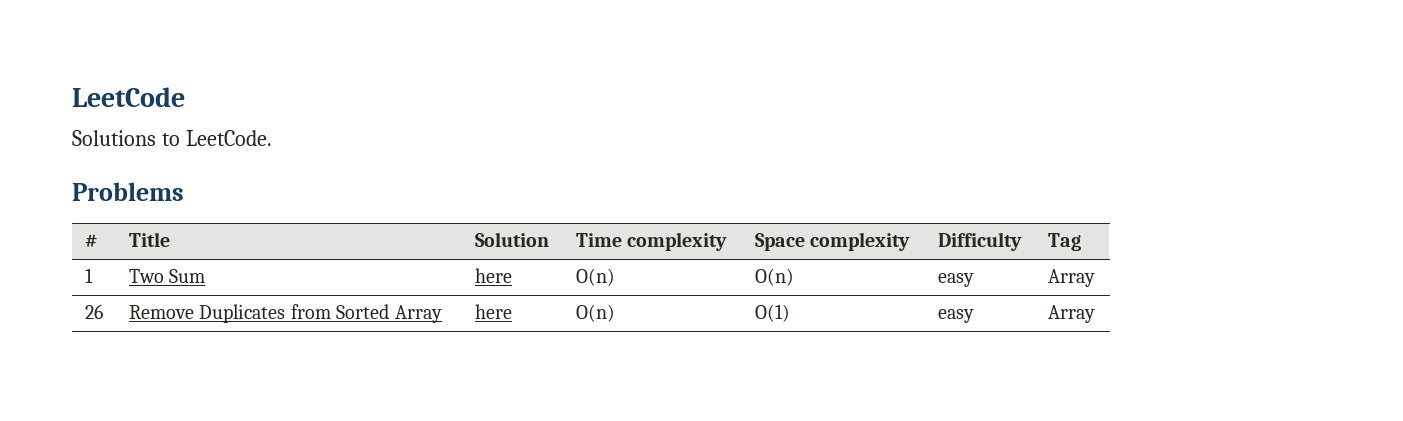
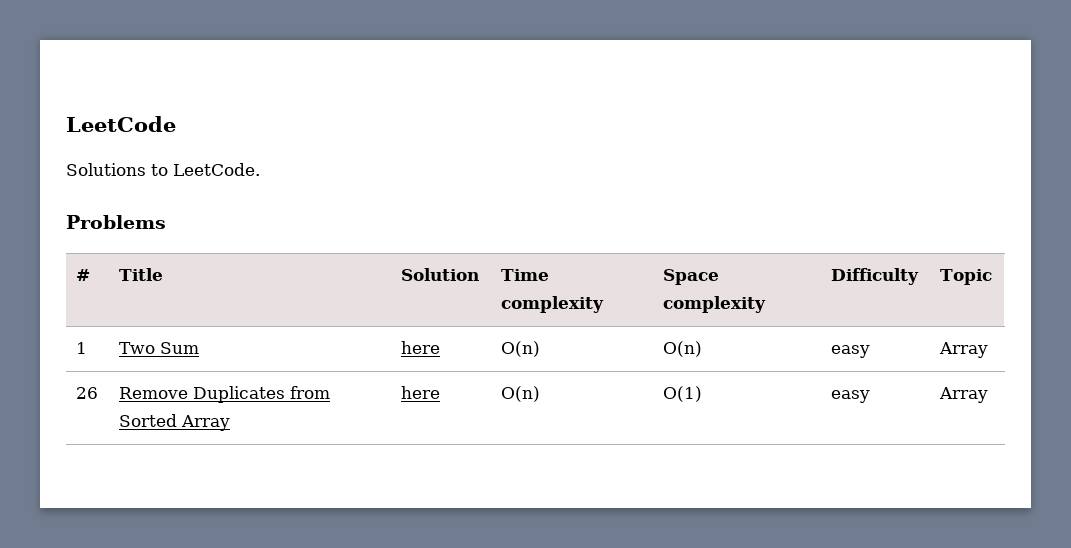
- # | Title | Solution | Time complexity | Space complexity | Difficulty | Tag
+ # | Title | Solution | Time complexity | Space complexity | Difficulty | Topic

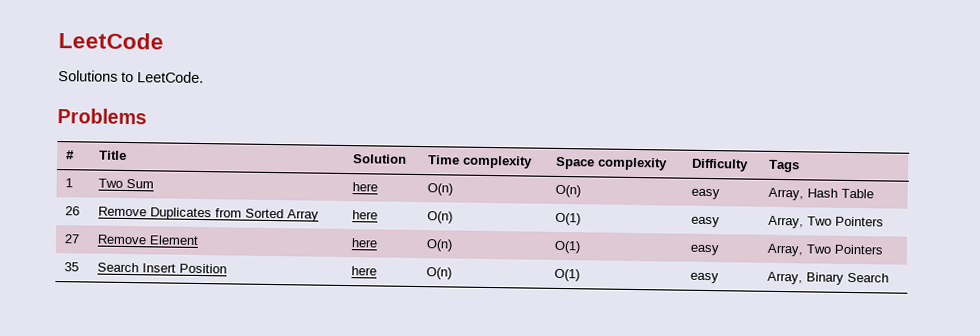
- # | Title | Solution | Time complexity | Space complexity | Difficulty | Topic
+ # | Title | Solution | Time complexity | Space complexity | Difficulty | Tags
- 1 | Two Sum | here | O(n) | O(n) | easy | Array
+ 1 | Two Sum | here | O(n) | O(n) | easy | Array, Hash Table
- 26 | Remove Duplicates from Sorted Array | here | O(n) | O(1) | easy | Array
+ 26 | Remove Duplicates from Sorted Array | here | O(n) | O(1) | easy | Array, Two Pointers
+ 27 | Remove Element | here | O(n) | O(1) | easy | Array, Two Pointers
+ 35 | Search Insert Position | here | O(n) | O(1) | easy | Array, Binary Search

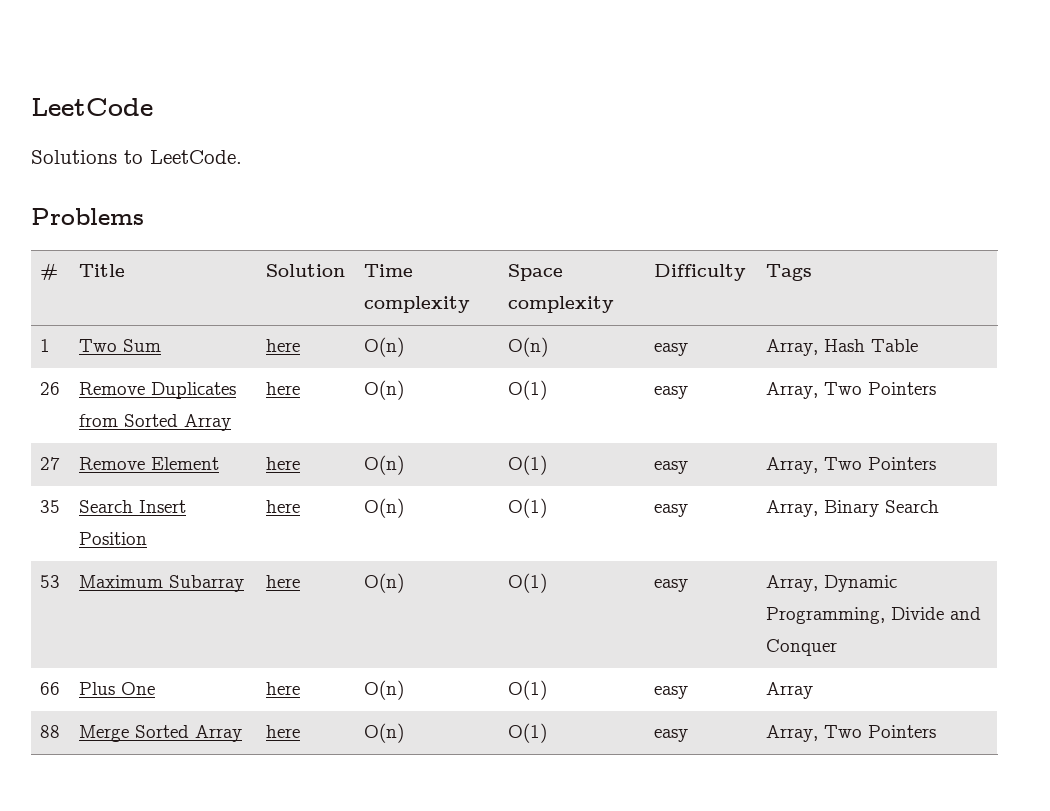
+ 53 | Maximum Subarray | here | O(n) | O(1) | easy | Array, Dynamic Programming, Divide and Conquer
+ 66 | Plus One | here | O(n) | O(1) | easy | Array
+ 88 | Merge Sorted Array | here | O(n) | O(1) | easy | Array, Two Pointers

